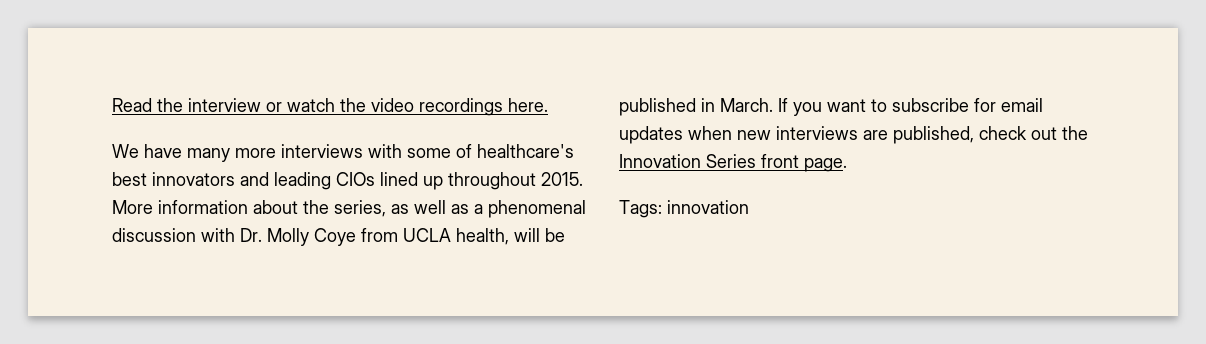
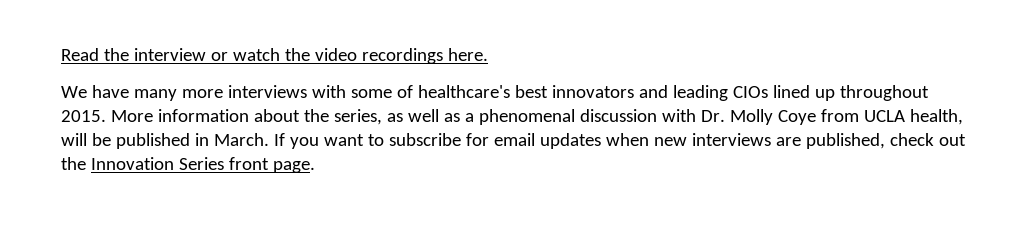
- Tags: innovation

